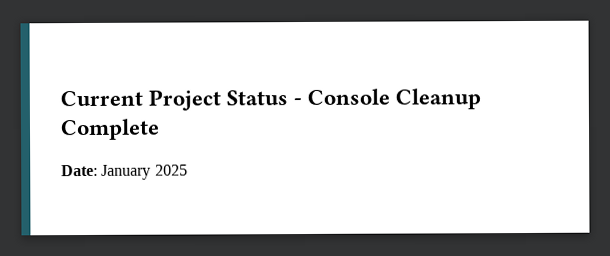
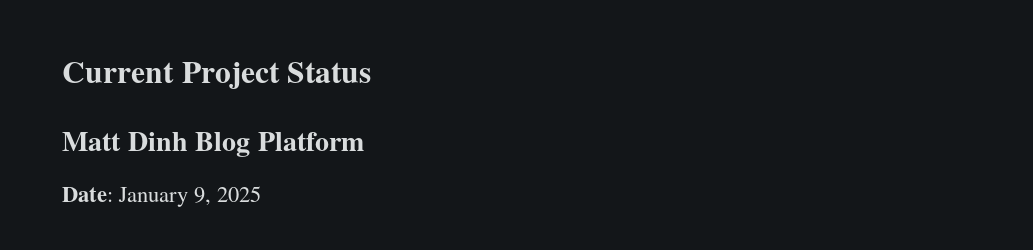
- Current Project Status - Console Cleanup Complete
+ Current Project Status
+ Matt Dinh Blog Platform
- Date: January 2025
+ Date: January 9, 2025

